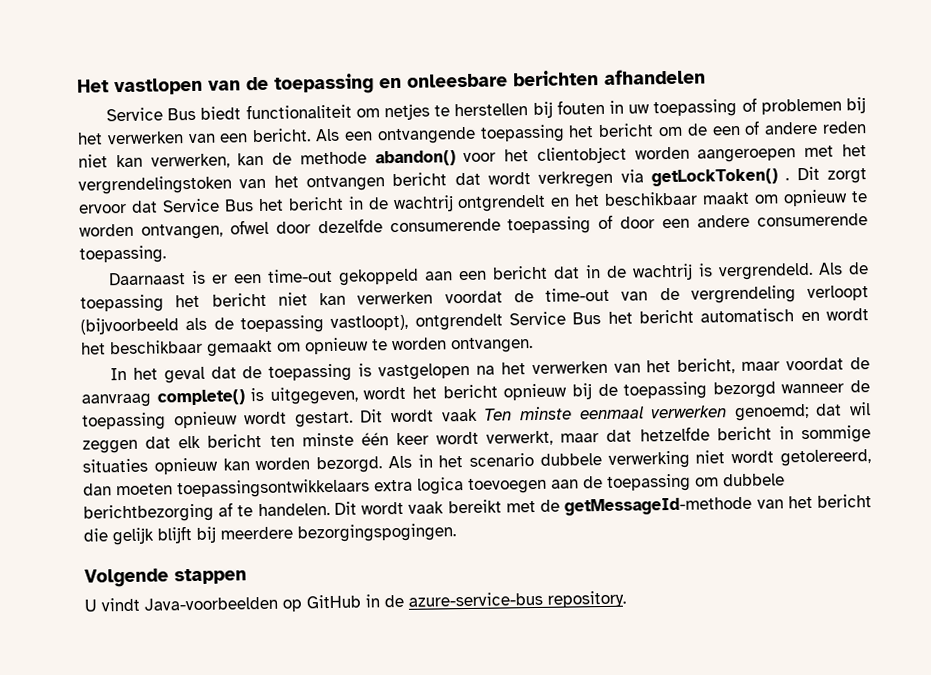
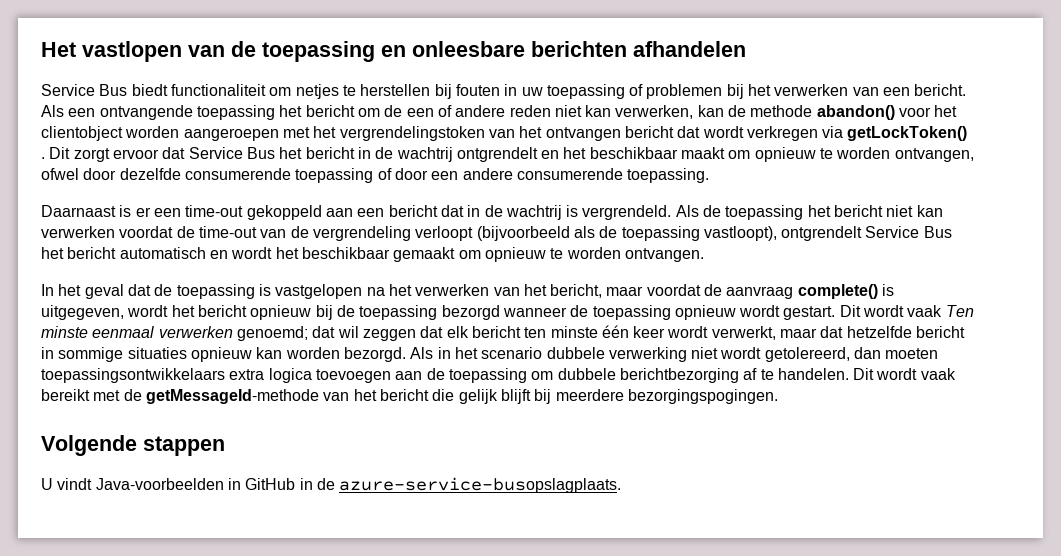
- U vindt Java-voorbeelden op GitHub in de azure-service-bus repository.
+ U vindt Java-voorbeelden in GitHub in de azure-service-busopslagplaats.

